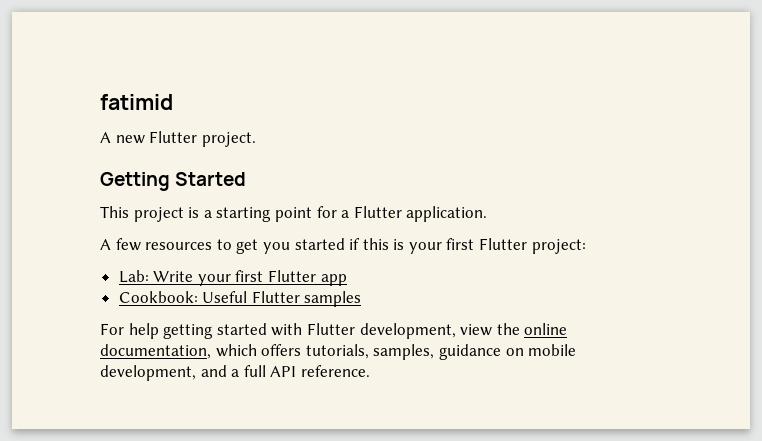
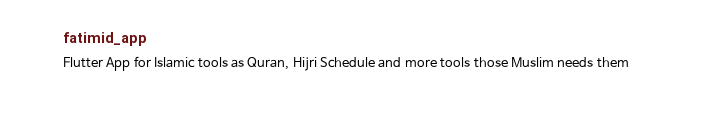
- fatimid
- A new Flutter project.
- Getting Started
- This project is a starting point for a Flutter application.
- A few resources to get you started if this is your first Flutter project:
- Lab: Write your first Flutter app
- Cookbook: Useful Flutter samples
- For help getting started with Flutter development, view the online documentation, which offers tutorials, samples, guidance on mobile development, and a full API reference.
+ fatimid_app
+ Flutter App for Islamic tools as Quran, Hijri Schedule and more tools those Muslim needs them

